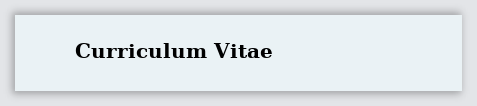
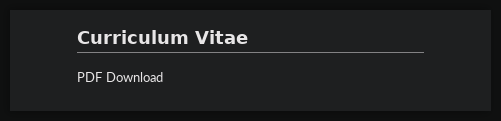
+ PDF Download

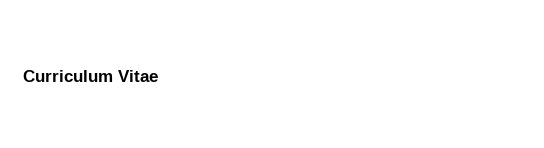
- PDF Download

